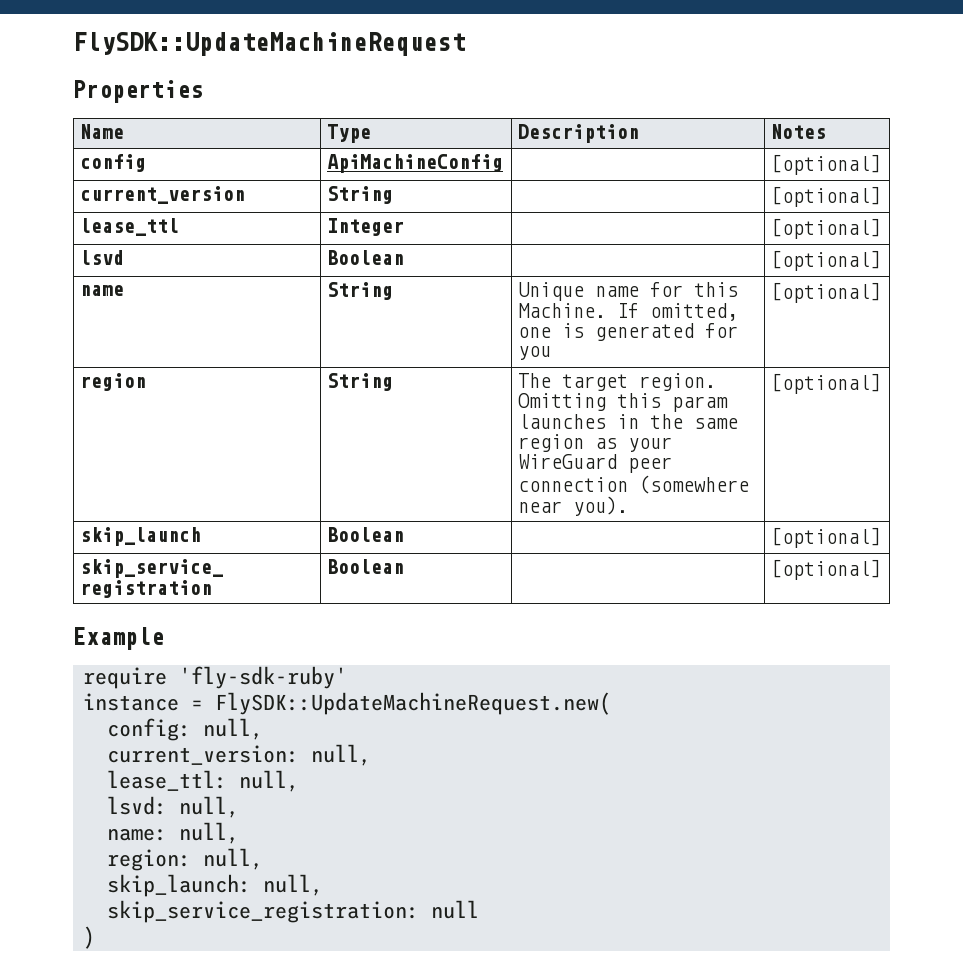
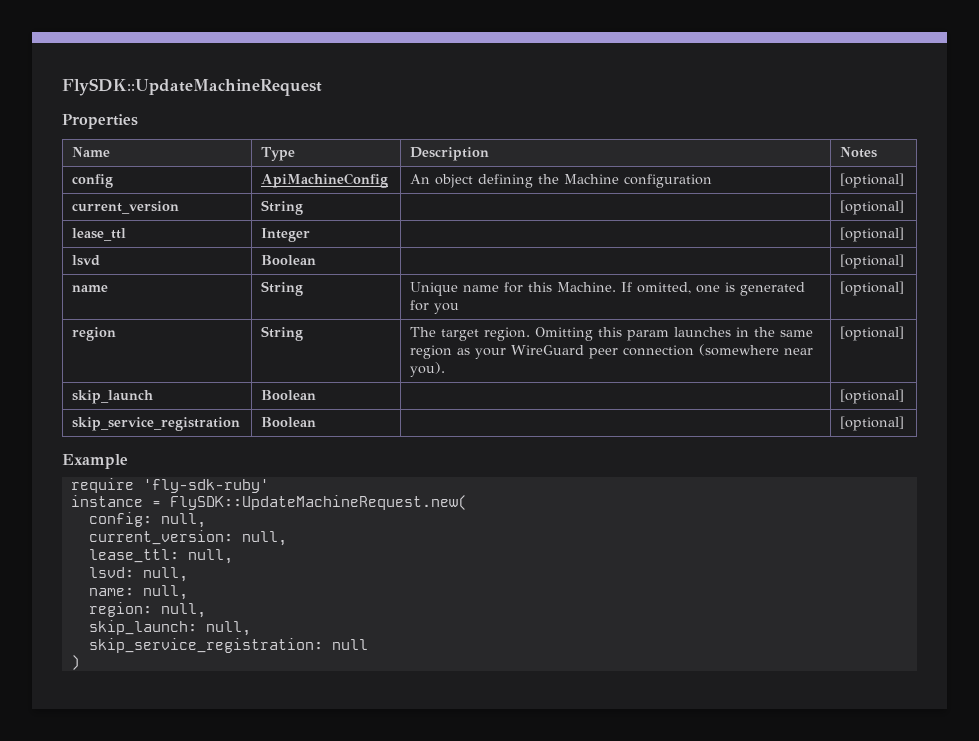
- config | ApiMachineConfig | | [optional]
+ config | ApiMachineConfig | An object defining the Machine configuration | [optional]

